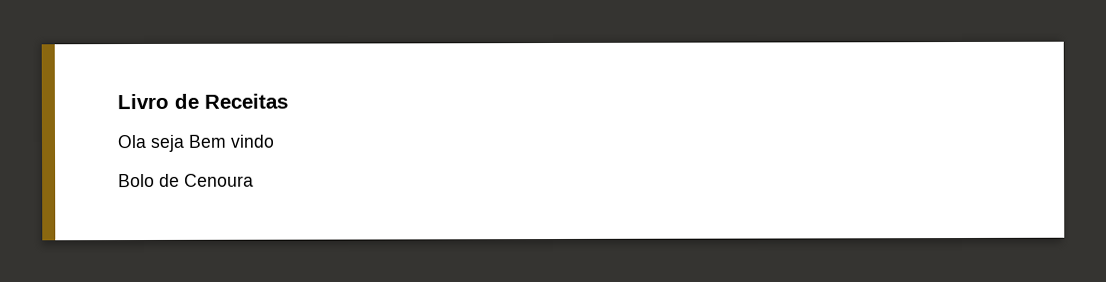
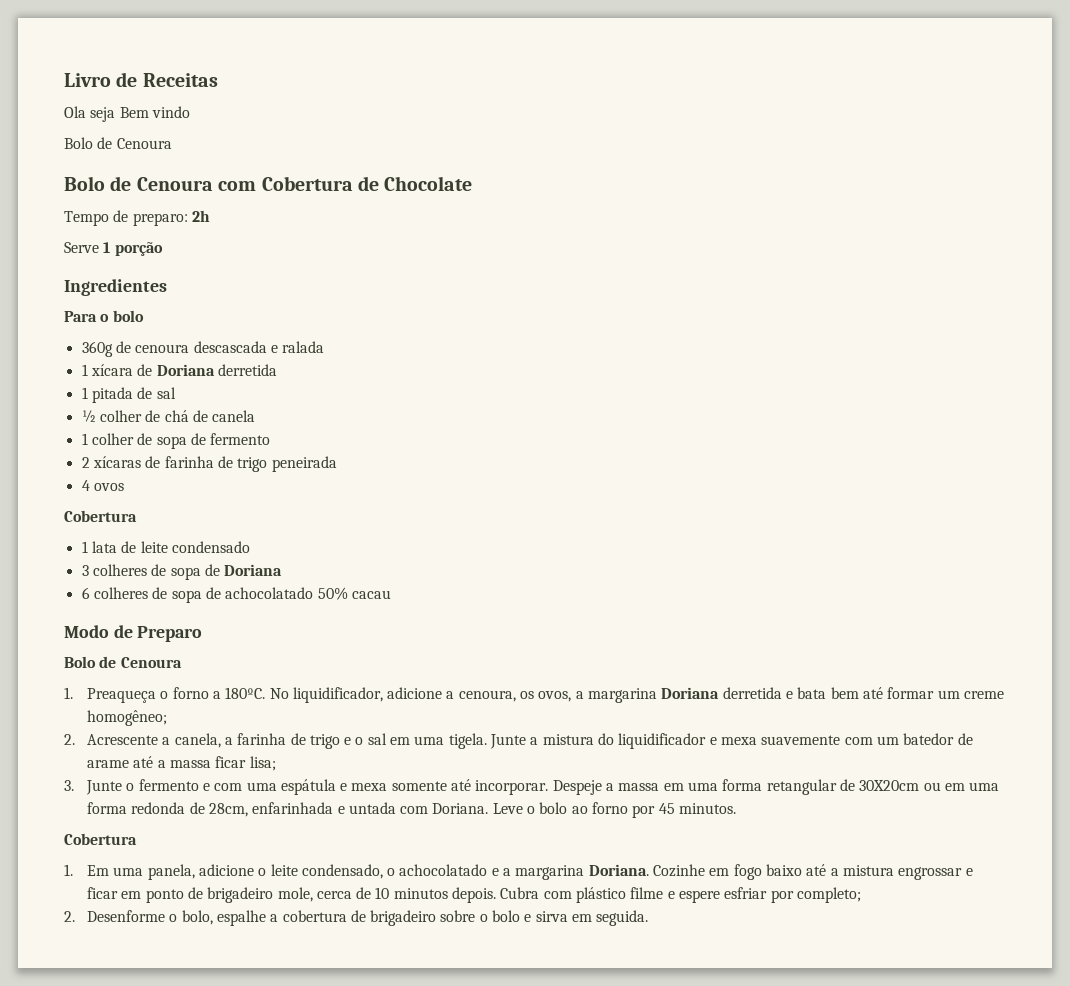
+ Bolo de Cenoura com Cobertura de Chocolate
+ Tempo de preparo: 2h
+ Serve 1 porção
+ Ingredientes
+ Para o bolo
+ 360g de cenoura descascada e ralada
+ 1 xícara de Doriana derretida
+ 1 pitada de sal
+ ½ colher de chá de canela
+ 1 colher de sopa de fermento
+ 2 xícaras de farinha de trigo peneirada
+ 4 ovos
+ Cobertura
+ 1 lata de leite condensado
+ 3 colheres de sopa de Doriana
+ 6 colheres de sopa de achocolatado 50% cacau
+ Modo de Preparo
+ Bolo de Cenoura
+ 1. Preaqueça o forno a 180ºC. No liquidificador, adicione a cenoura, os ovos, a margarina Doriana derretida e bata bem até formar um creme homogêneo;
+ 2. Acrescente a canela, a farinha de trigo e o sal em uma tigela. Junte a mistura do liquidificador e mexa suavemente com um batedor de arame até a massa ficar lisa;
+ 3. Junte o fermento e com uma espátula e mexa somente até incorporar. Despeje a massa em uma forma retangular de 30X20cm ou em uma forma redonda de 28cm, enfarinhada e untada com Doriana. Leve o bolo ao forno por 45 minutos.
+ Cobertura
+ 1. Em uma panela, adicione o leite condensado, o achocolatado e a margarina Doriana. Cozinhe em fogo baixo até a mistura engrossar e ficar em ponto de brigadeiro mole, cerca de 10 minutos depois. Cubra com plástico filme e espere esfriar por completo;
+ 2. Desenforme o bolo, espalhe a cobertura de brigadeiro sobre o bolo e sirva em seguida.

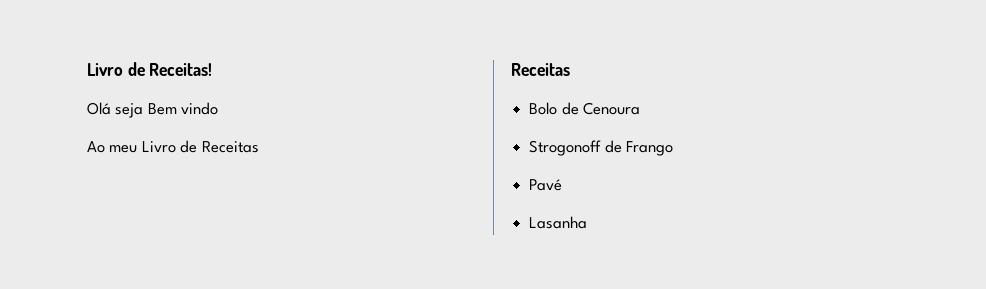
- Livro de Receitas
- Ola seja Bem vindo
+ Livro de Receitas!
+ Olá seja Bem vindo
+ Ao meu Livro de Receitas
+ Receitas
  Bolo de Cenoura
- Bolo de Cenoura com Cobertura de Chocolate
- Tempo de preparo: 2h
- Serve 1 porção
- Ingredientes
- Para o bolo
- 360g de cenoura descascada e ralada
- 1 xícara de Doriana derretida
- 1 pitada de sal
- ½ colher de chá de canela
- 1 colher de sopa de fermento
- 2 xícaras de farinha de trigo peneirada
- 4 ovos
- Cobertura
- 1 lata de leite condensado
- 3 colheres de sopa de Doriana
- 6 colheres de sopa de achocolatado 50% cacau
- Modo de Preparo
- Bolo de Cenoura
- 1. Preaqueça o forno a 180ºC. No liquidificador, adicione a cenoura, os ovos, a margarina Doriana derretida e bata bem até formar um creme homogêneo;
- 2. Acrescente a canela, a farinha de trigo e o sal em uma tigela. Junte a mistura do liquidificador e mexa suavemente com um batedor de arame até a massa ficar lisa;
- 3. Junte o fermento e com uma espátula e mexa somente até incorporar. Despeje a massa em uma forma retangular de 30X20cm ou em uma forma redonda de 28cm, enfarinhada e untada com Doriana. Leve o bolo ao forno por 45 minutos.
- Cobertura
- 1. Em uma panela, adicione o leite condensado, o achocolatado e a margarina Doriana. Cozinhe em fogo baixo até a mistura engrossar e ficar em ponto de brigadeiro mole, cerca de 10 minutos depois. Cubra com plástico filme e espere esfriar por completo;
- 2. Desenforme o bolo, espalhe a cobertura de brigadeiro sobre o bolo e sirva em seguida.
+ Strogonoff de Frango
+ Pavé
+ Lasanha

